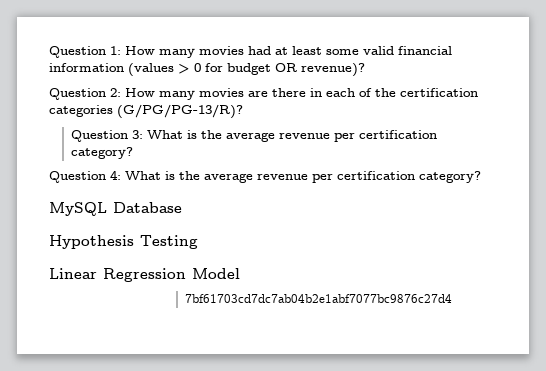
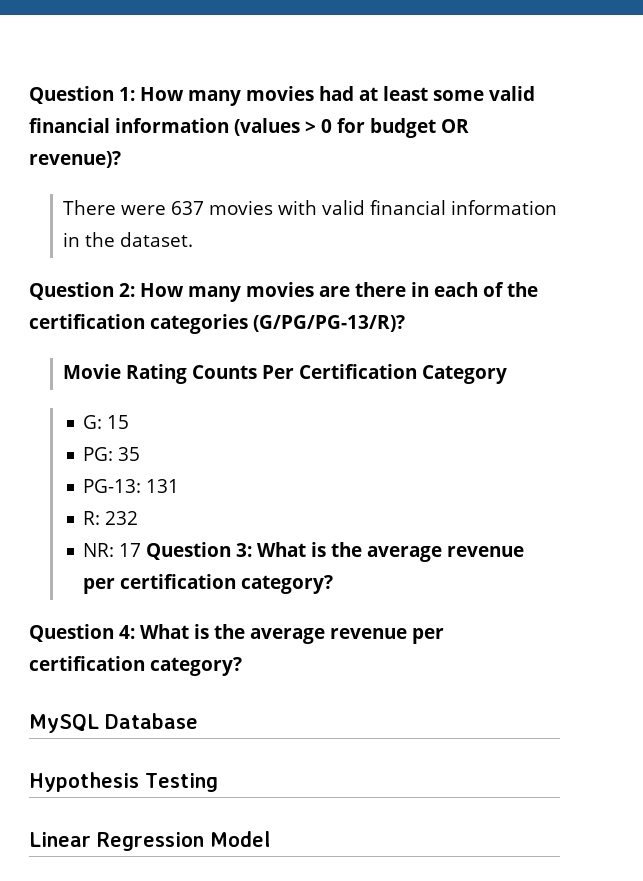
+ There were 637 movies with valid financial information in the dataset.
- Question 3: What is the average revenue per certification category?
+ Movie Rating Counts Per Certification Category
+ G: 15
+ PG: 35
+ PG-13: 131
+ R: 232
+ NR: 17 Question 3: What is the average revenue per certification category?
- 7bf61703cd7dc7ab04b2e1abf7077bc9876c27d4

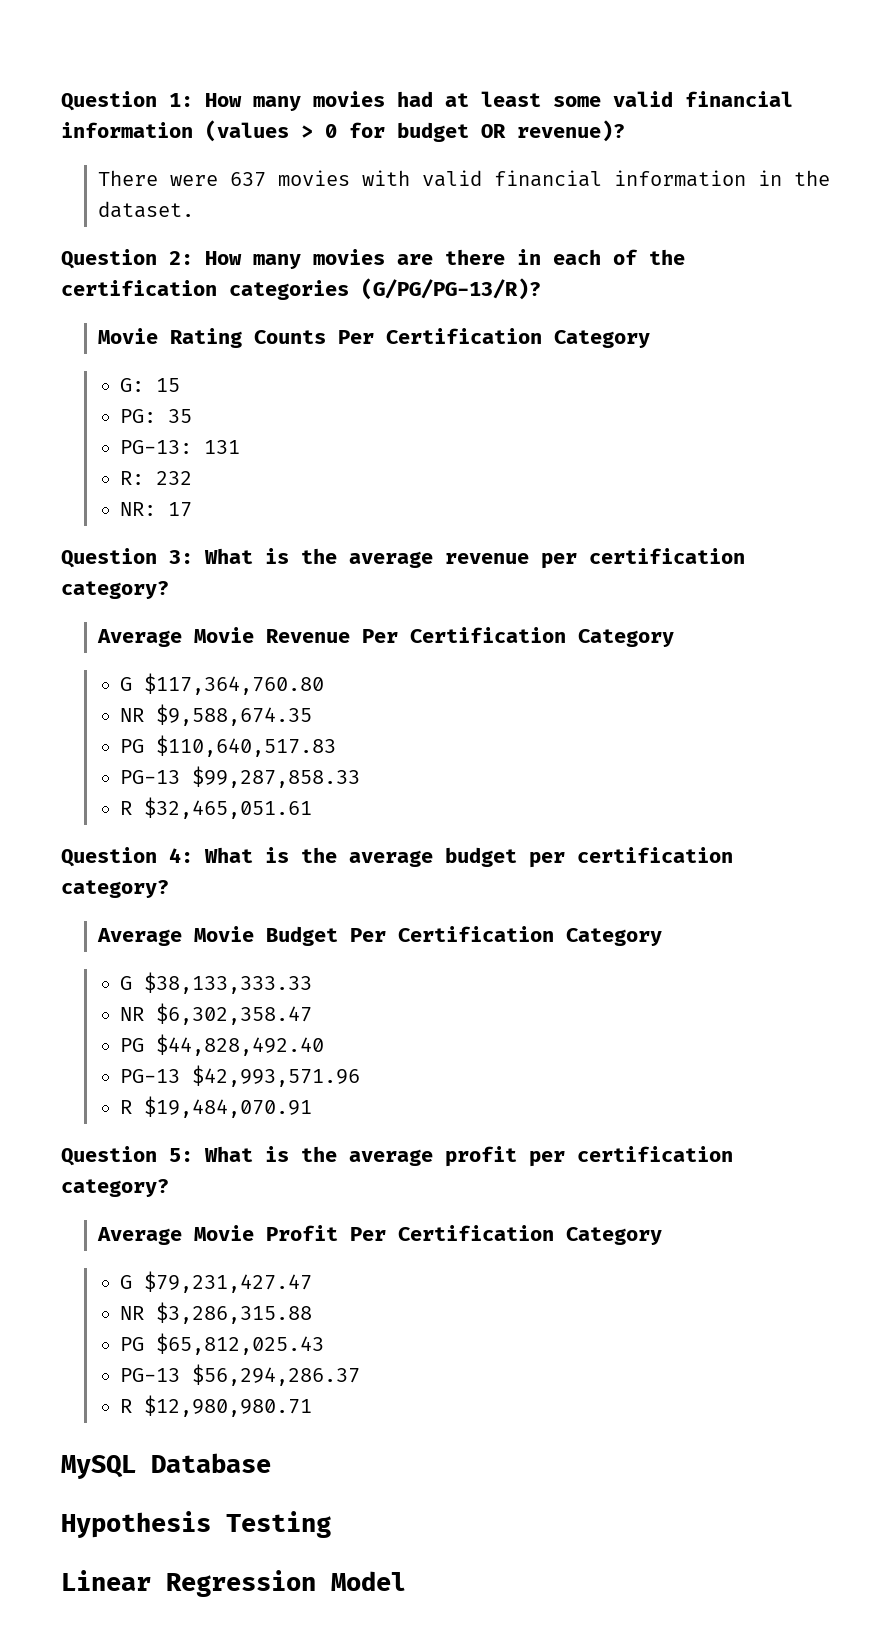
- NR: 17 Question 3: What is the average revenue per certification category?
+ NR: 17
+ Question 3: What is the average revenue per certification category?
+ Average Movie Revenue Per Certification Category
+ G $117,364,760.80
+ NR $9,588,674.35
+ PG $110,640,517.83
+ PG-13 $99,287,858.33
+ R $32,465,051.61
- Question 4: What is the average revenue per certification category?
+ Question 4: What is the average budget per certification category?
+ Average Movie Budget Per Certification Category
+ G $38,133,333.33
+ NR $6,302,358.47
+ PG $44,828,492.40
+ PG-13 $42,993,571.96
+ R $19,484,070.91
+ Question 5: What is the average profit per certification category?
+ Average Movie Profit Per Certification Category
+ G $79,231,427.47
+ NR $3,286,315.88
+ PG $65,812,025.43
+ PG-13 $56,294,286.37
+ R $12,980,980.71

